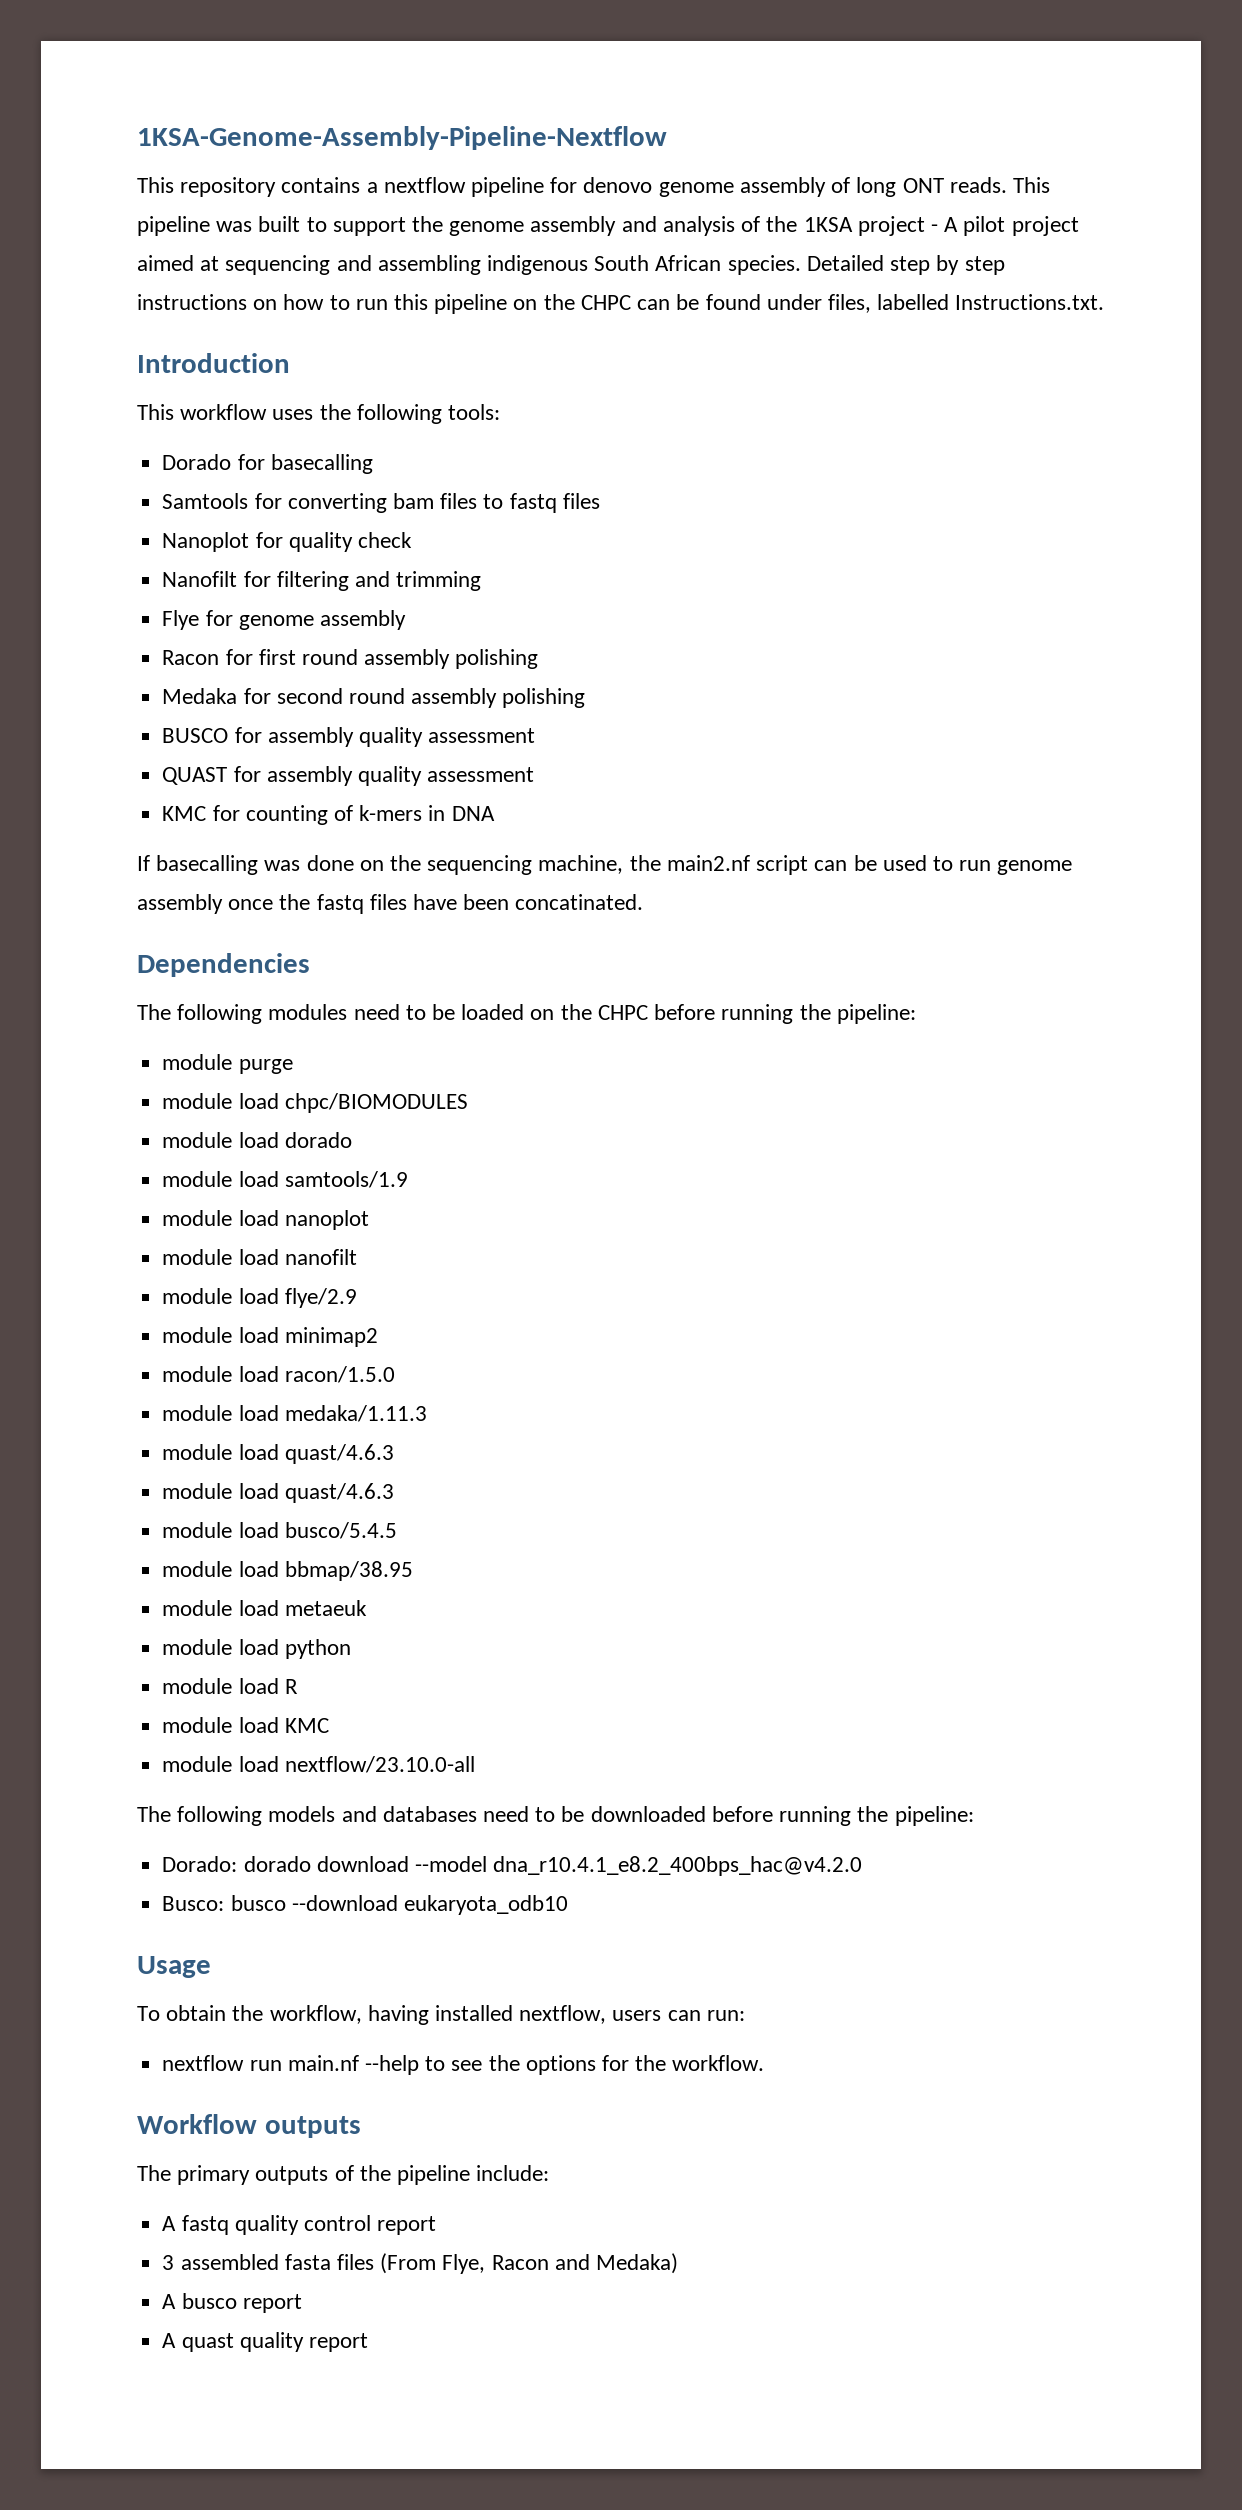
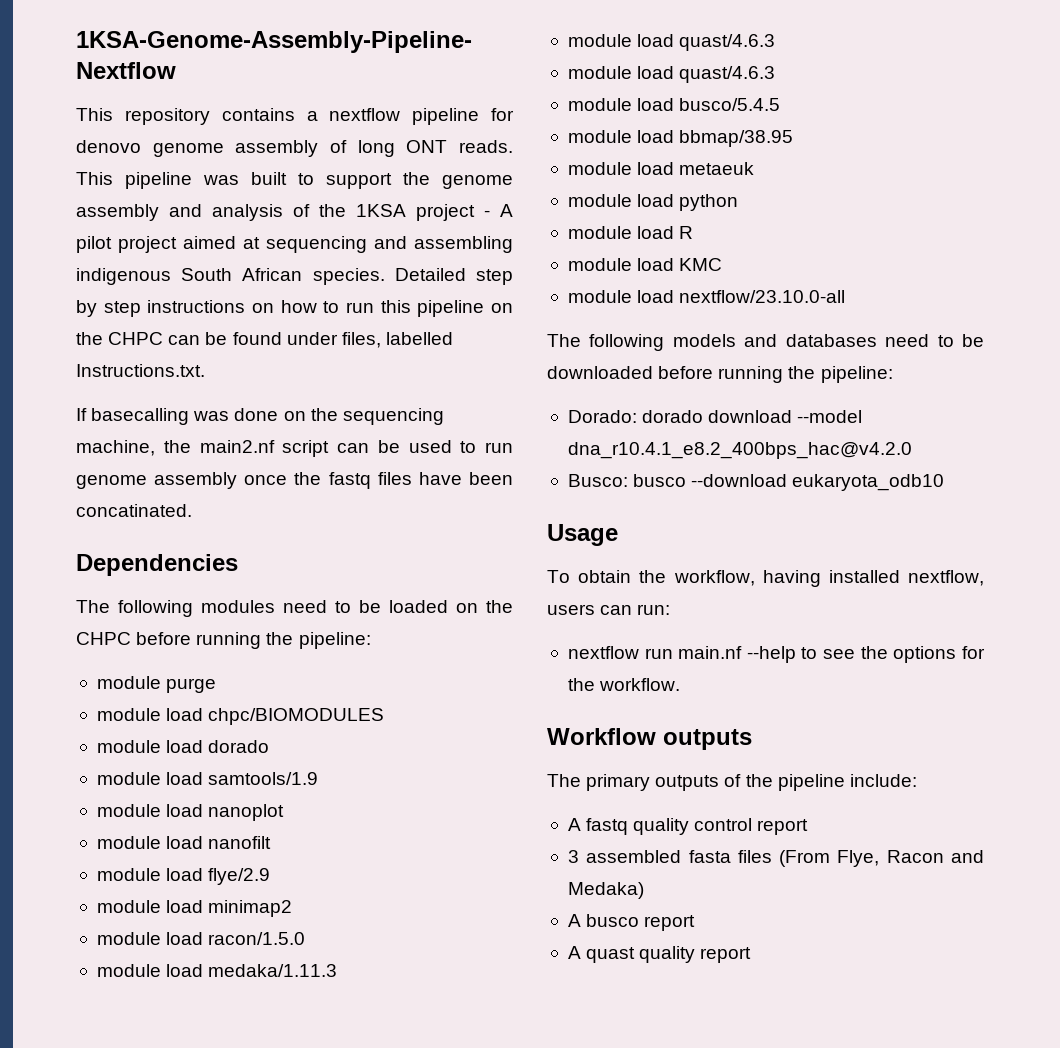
- Introduction
- This workflow uses the following tools:
- Dorado for basecalling
- Samtools for converting bam files to fastq files
- Nanoplot for quality check
- Nanofilt for filtering and trimming
- Flye for genome assembly
- Racon for first round assembly polishing
- Medaka for second round assembly polishing
- BUSCO for assembly quality assessment
- QUAST for assembly quality assessment
- KMC for counting of k-mers in DNA

